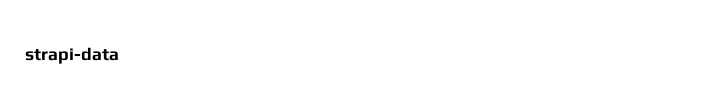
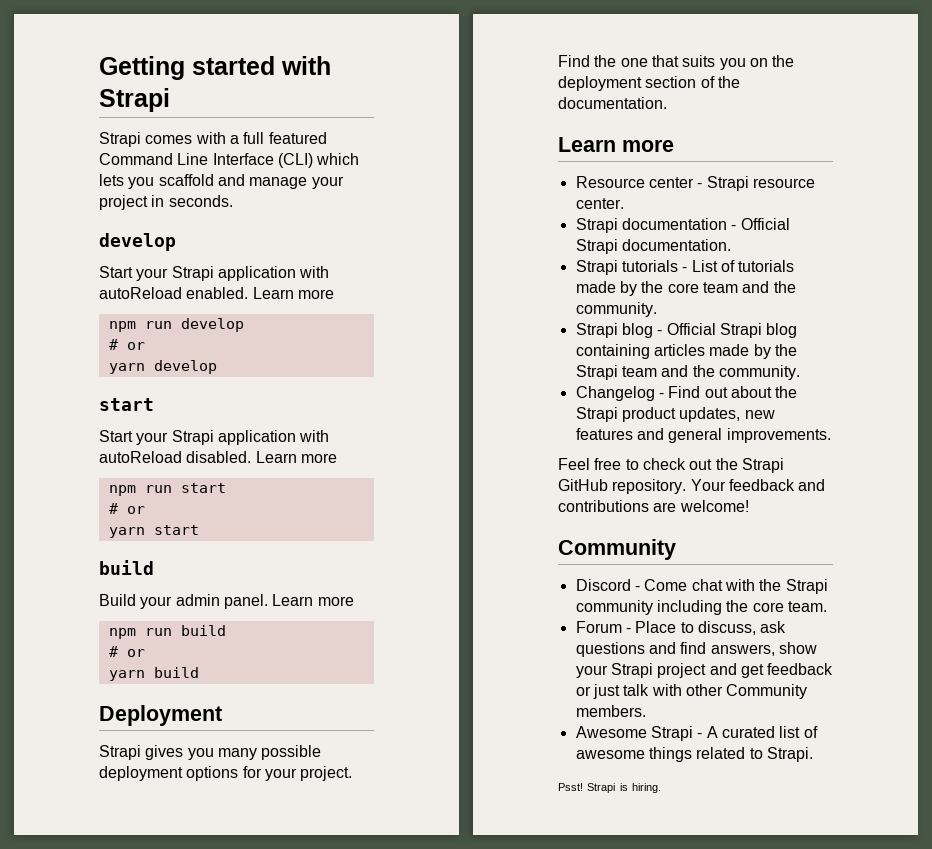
- strapi-data
+ Getting started with Strapi
+ Strapi comes with a full featured Command Line Interface (CLI) which lets you scaffold and manage your project in seconds.
+ develop
+ Start your Strapi application with autoReload enabled. Learn more
+ npm run develop
+ # or
+ yarn develop
+ start
+ Start your Strapi application with autoReload disabled. Learn more
+ npm run start
+ # or
+ yarn start
+ build
+ Build your admin panel. Learn more
+ npm run build
+ # or
+ yarn build
+ Deployment
+ Strapi gives you many possible deployment options for your project. Find the one that suits you on the deployment section of the documentation.
+ Learn more
+ Resource center - Strapi resource center.
+ Strapi documentation - Official Strapi documentation.
+ Strapi tutorials - List of tutorials made by the core team and the community.
+ Strapi blog - Official Strapi blog containing articles made by the Strapi team and the community.
+ Changelog - Find out about the Strapi product updates, new features and general improvements.
+ Feel free to check out the Strapi GitHub repository. Your feedback and contributions are welcome!
+ Community
+ Discord - Come chat with the Strapi community including the core team.
+ Forum - Place to discuss, ask questions and find answers, show your Strapi project and get feedback or just talk with other Community members.
+ Awesome Strapi - A curated list of awesome things related to Strapi.
+ Psst! Strapi is hiring.

